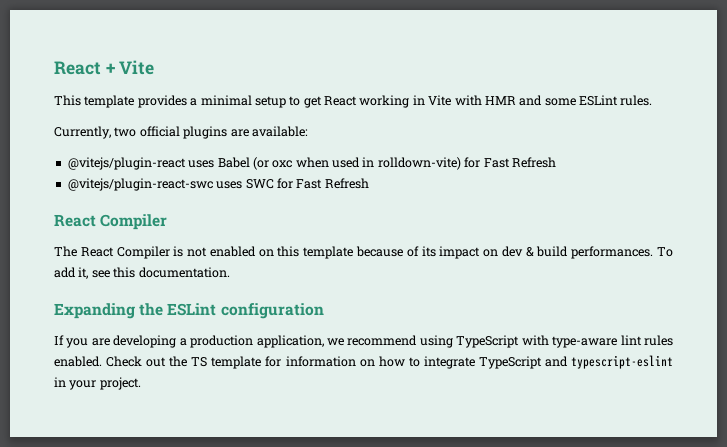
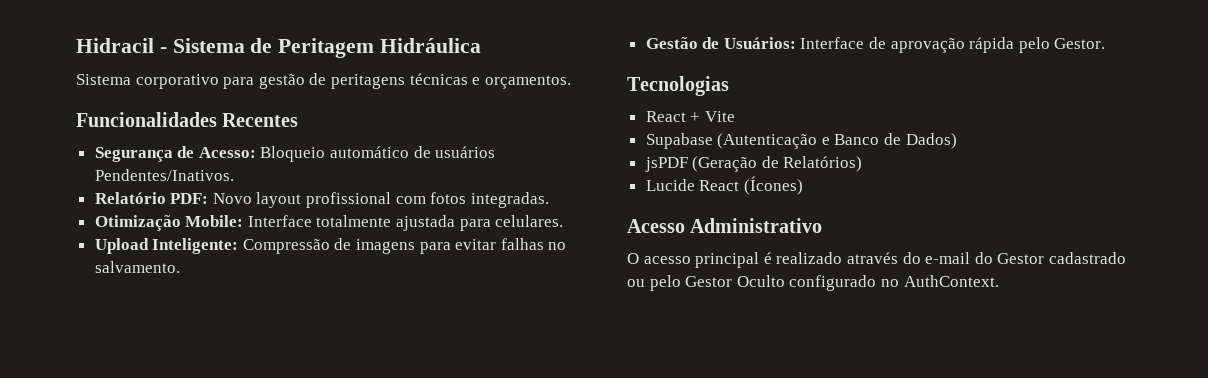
+ Hidracil - Sistema de Peritagem Hidráulica
+ Sistema corporativo para gestão de peritagens técnicas e orçamentos.
+ Funcionalidades Recentes
+ Segurança de Acesso: Bloqueio automático de usuários Pendentes/Inativos.
+ Relatório PDF: Novo layout profissional com fotos integradas.
+ Otimização Mobile: Interface totalmente ajustada para celulares.
+ Upload Inteligente: Compressão de imagens para evitar falhas no salvamento.
+ Gestão de Usuários: Interface de aprovação rápida pelo Gestor.
+ Tecnologias
  React + Vite
- This template provides a minimal setup to get React working in Vite with HMR and some ESLint rules.
- Currently, two official plugins are available:
- @vitejs/plugin-react uses Babel (or oxc when used in rolldown-vite) for Fast Refresh
- @vitejs/plugin-react-swc uses SWC for Fast Refresh
- React Compiler
- The React Compiler is not enabled on this template because of its impact on dev & build performances. To add it, see this documentation.
- Expanding the ESLint configuration
- If you are developing a production application, we recommend using TypeScript with type-aware lint rules enabled. Check out the TS template for information on how to integrate TypeScript and typescript-eslint in your project.
+ Supabase (Autenticação e Banco de Dados)
+ jsPDF (Geração de Relatórios)
+ Lucide React (Ícones)
+ Acesso Administrativo
+ O acesso principal é realizado através do e-mail do Gestor cadastrado ou pelo Gestor Oculto configurado no AuthContext.

